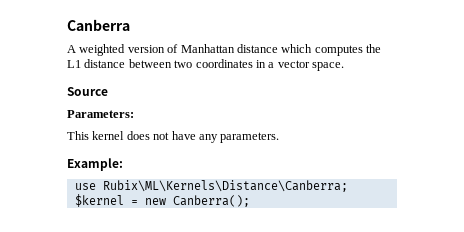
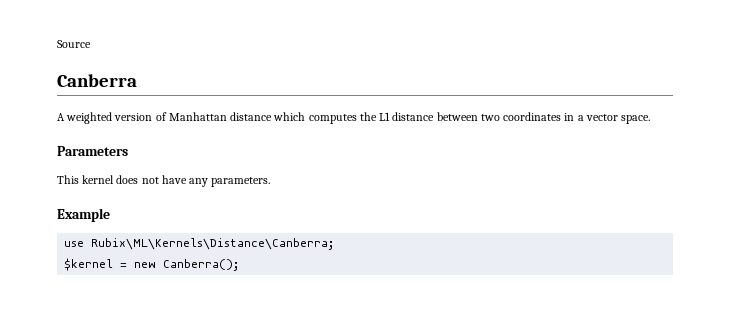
+ Source
- Source
- Parameters:
+ Parameters
- Example:
+ Example

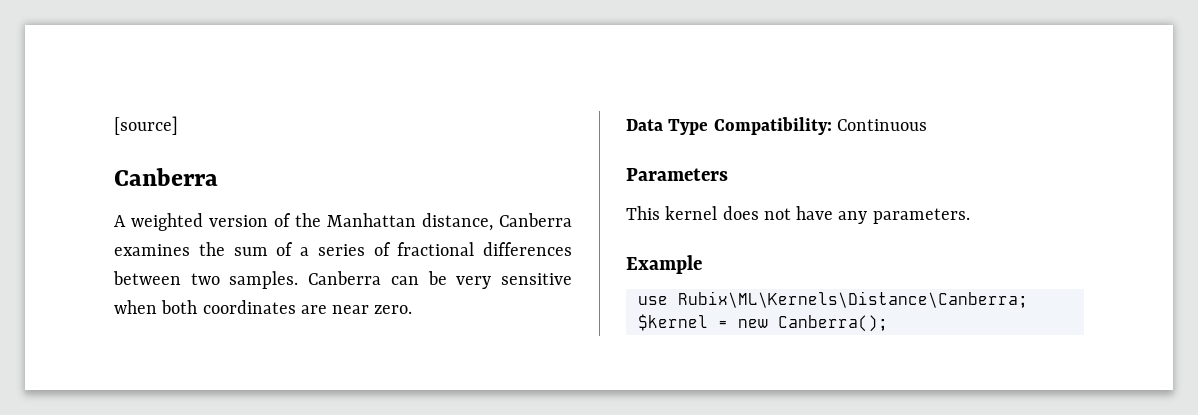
- Source
+ [source]
- A weighted version of Manhattan distance which computes the L1 distance between two coordinates in a vector space.
+ A weighted version of the Manhattan distance, Canberra examines the sum of a series of fractional differences between two samples. Canberra can be very sensitive when both coordinates are near zero.
+ Data Type Compatibility: Continuous

